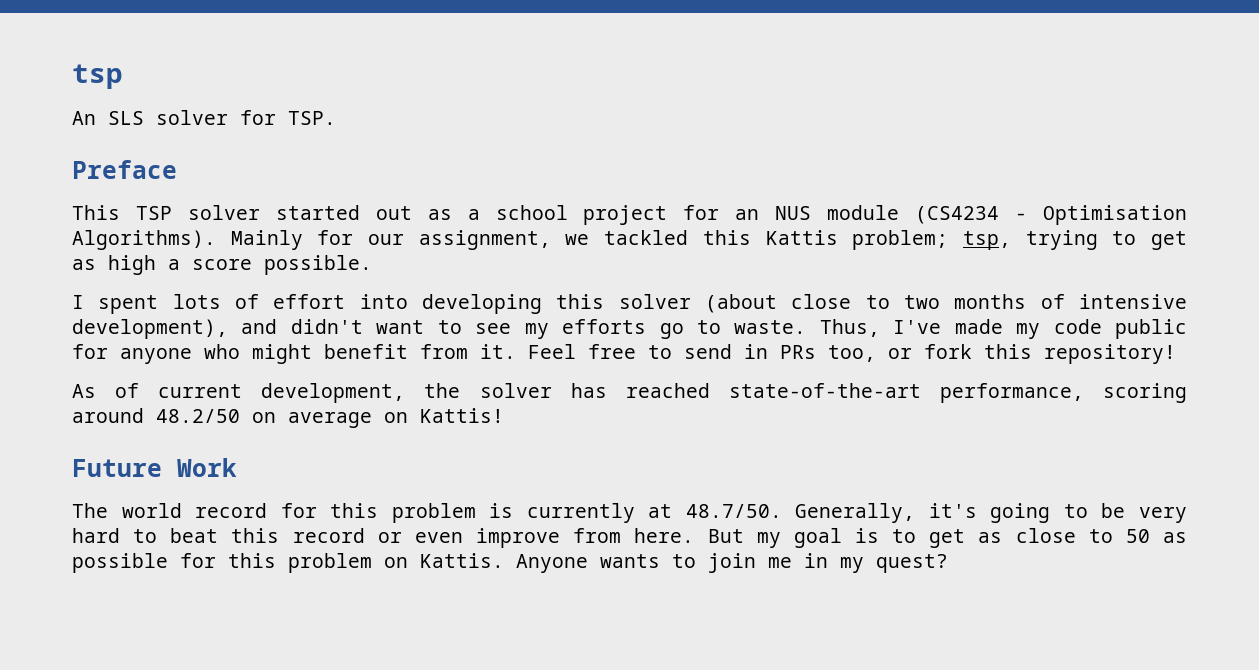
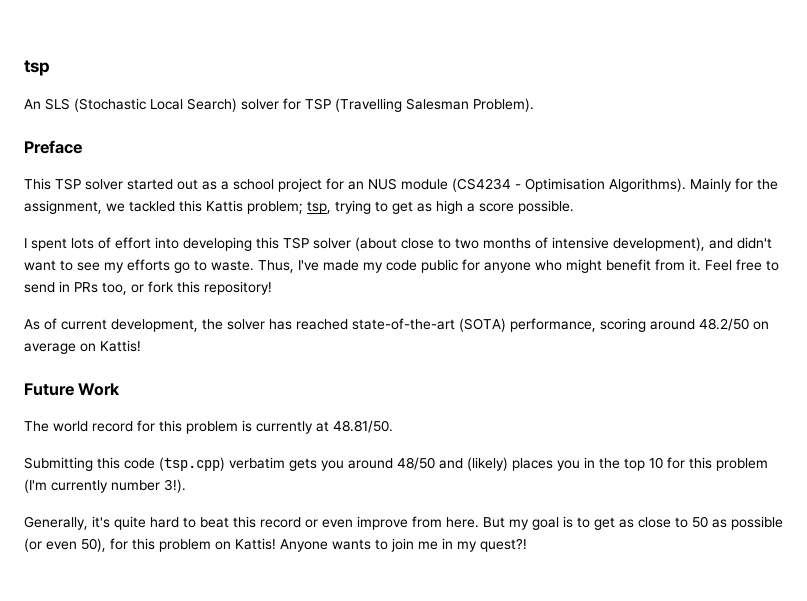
- An SLS solver for TSP.
+ An SLS (Stochastic Local Search) solver for TSP (Travelling Salesman Problem).
- Mainly for our assignment, we tackled this Kattis problem; tsp, trying to get as high a score possible.
+ Mainly for the assignment, we tackled this Kattis problem; tsp, trying to get as high a score possible.
- I spent lots of effort into developing this solver (about close to two months of intensive development), and didn't want to see my efforts go to waste.
+ I spent lots of effort into developing this TSP solver (about close to two months of intensive development), and didn't want to see my efforts go to waste.
- As of current development, the solver has reached state-of-the-art performance, scoring around 48.2/50 on average on Kattis!
+ As of current development, the solver has reached state-of-the-art (SOTA) performance, scoring around 48.2/50 on average on Kattis!
- The world record for this problem is currently at 48.7/50. Generally, it's going to be very hard to beat this record or even improve from here.
+ The world record for this problem is currently at 48.81/50.
+ Submitting this code (tsp.cpp) verbatim gets you around 48/50 and (likely) places you in the top 10 for this problem (I'm currently number 3!).
+ Generally, it's quite hard to beat this record or even improve from here.
- But my goal is to get as close to 50 as possible for this problem on Kattis.
+ But my goal is to get as close to 50 as possible (or even 50), for this problem on Kattis!
- Anyone wants to join me in my quest?
+ Anyone wants to join me in my quest?!

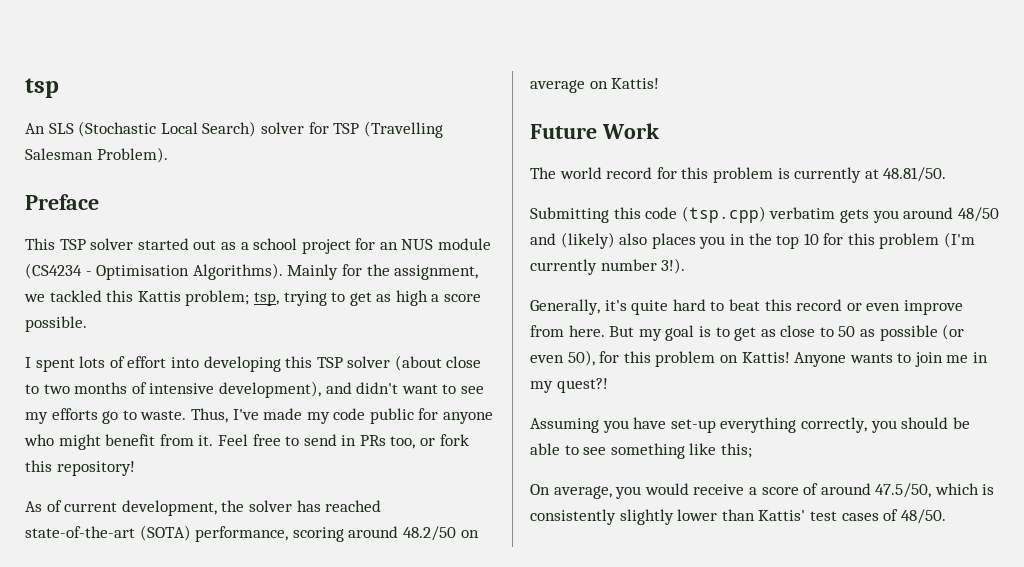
- Submitting this code (tsp.cpp) verbatim gets you around 48/50 and (likely) places you in the top 10 for this problem (I'm currently number 3!).
+ Submitting this code (tsp.cpp) verbatim gets you around 48/50 and (likely) also places you in the top 10 for this problem (I'm currently number 3!).
+ Assuming you have set-up everything correctly, you should be able to see something like this;
+ On average, you would receive a score of around 47.5/50, which is consistently slightly lower than Kattis' test cases of 48/50.

